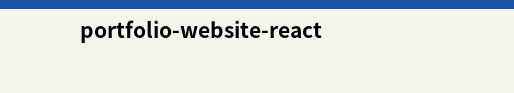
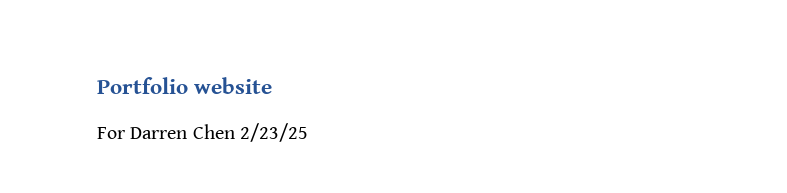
- portfolio-website-react
+ Portfolio website
+ For Darren Chen 2/23/25

